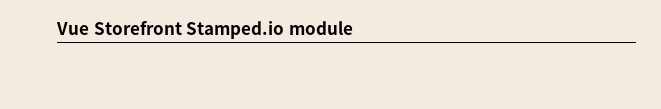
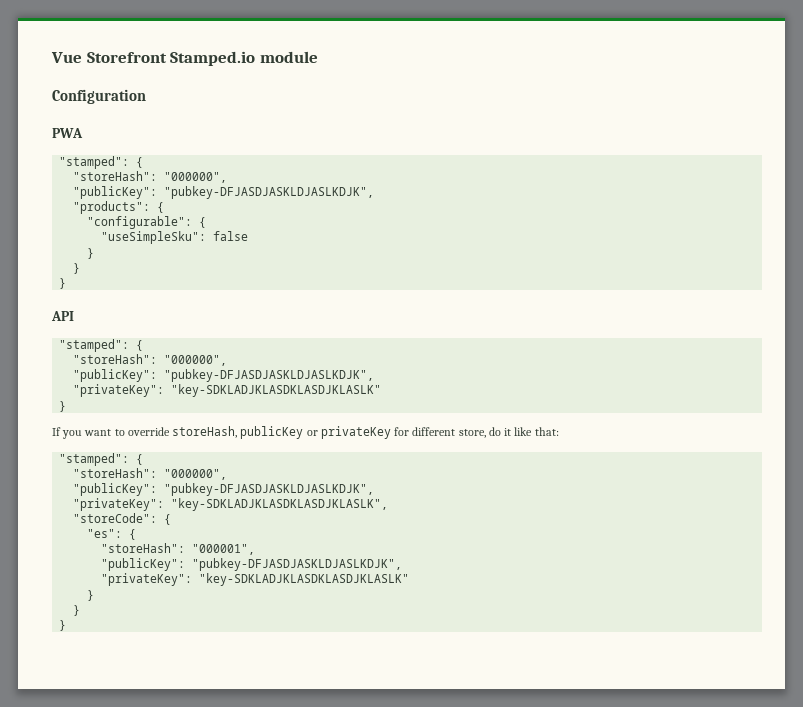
+ Configuration
+ PWA
+ "stamped": {
+ "storeHash": "000000",
+ "publicKey": "pubkey-DFJASDJASKLDJASLKDJK",
+ "products": {
+ "configurable": {
+ "useSimpleSku": false
+ }
+ }
+ }
+ API
+ "stamped": {
+ "storeHash": "000000",
+ "publicKey": "pubkey-DFJASDJASKLDJASLKDJK",
+ "privateKey": "key-SDKLADJKLASDKLASDJKLASLK"
+ }
+ If you want to override storeHash, publicKey or privateKey for different store, do it like that:
+ "stamped": {
+ "storeHash": "000000",
+ "publicKey": "pubkey-DFJASDJASKLDJASLKDJK",
+ "privateKey": "key-SDKLADJKLASDKLASDJKLASLK",
+ "storeCode": {
+ "es": {
+ "storeHash": "000001",
+ "publicKey": "pubkey-DFJASDJASKLDJASLKDJK",
+ "privateKey": "key-SDKLADJKLASDKLASDJKLASLK"
+ }
+ }
+ }

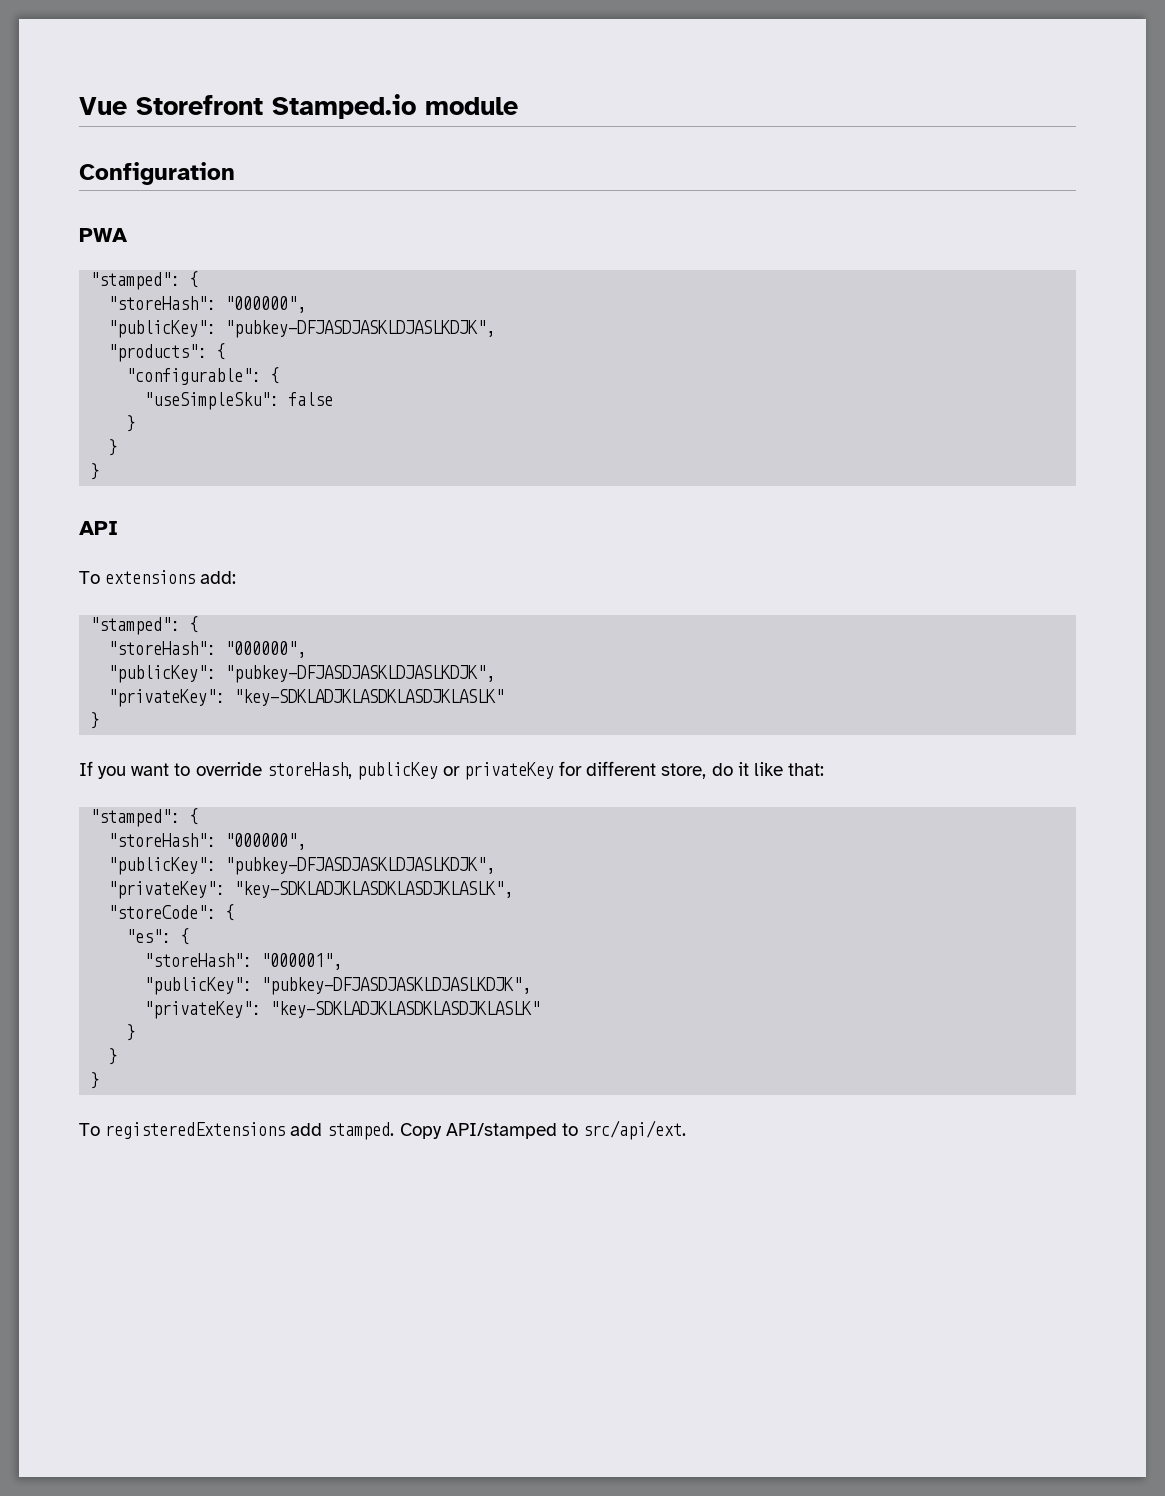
+ To extensions add:
+ To registeredExtensions add stamped. Copy API/stamped to src/api/ext.

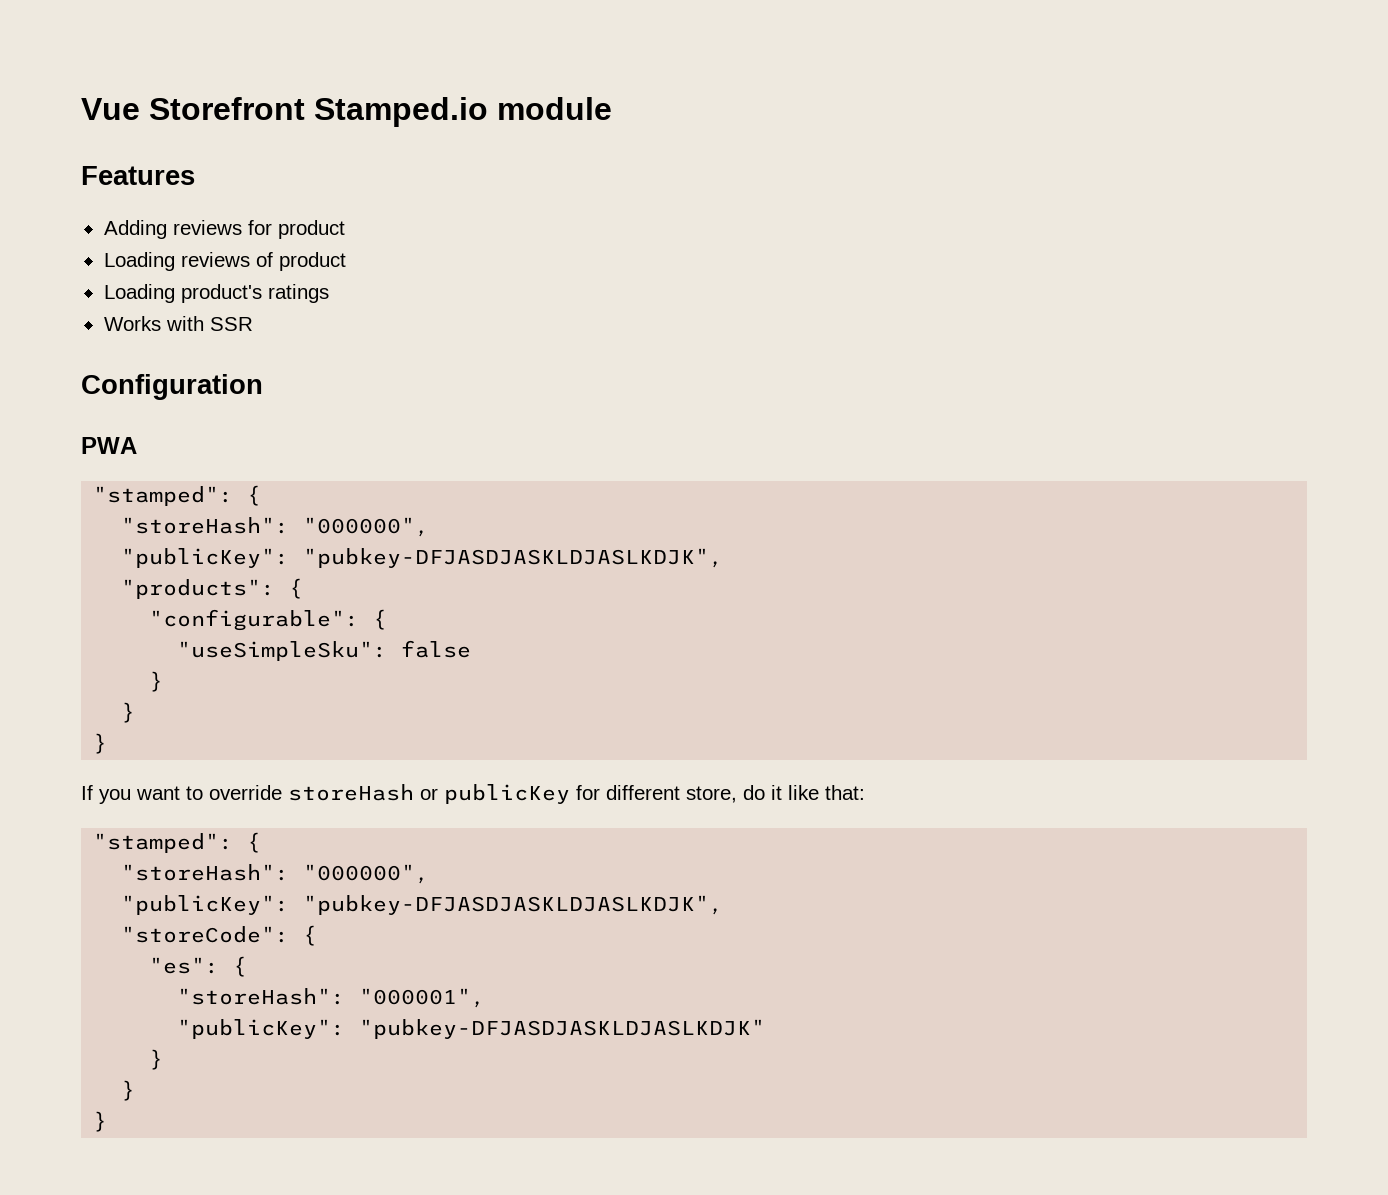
+ Features
+ Adding reviews for product
+ Loading reviews of product
+ Loading product's ratings
+ Works with SSR
- API
- To extensions add:
- "stamped": {
- "storeHash": "000000",
- "publicKey": "pubkey-DFJASDJASKLDJASLKDJK",
- "privateKey": "key-SDKLADJKLASDKLASDJKLASLK"
- }
- If you want to override storeHash, publicKey or privateKey for different store, do it like that:
+ If you want to override storeHash or publicKey for different store, do it like that:
- "privateKey": "key-SDKLADJKLASDKLASDJKLASLK",
  "storeHash": "000001",
- "publicKey": "pubkey-DFJASDJASKLDJASLKDJK",
- "privateKey": "key-SDKLADJKLASDKLASDJKLASLK"
+ "publicKey": "pubkey-DFJASDJASKLDJASLKDJK"
  }
  }
  }
- To registeredExtensions add stamped. Copy API/stamped to src/api/ext.

